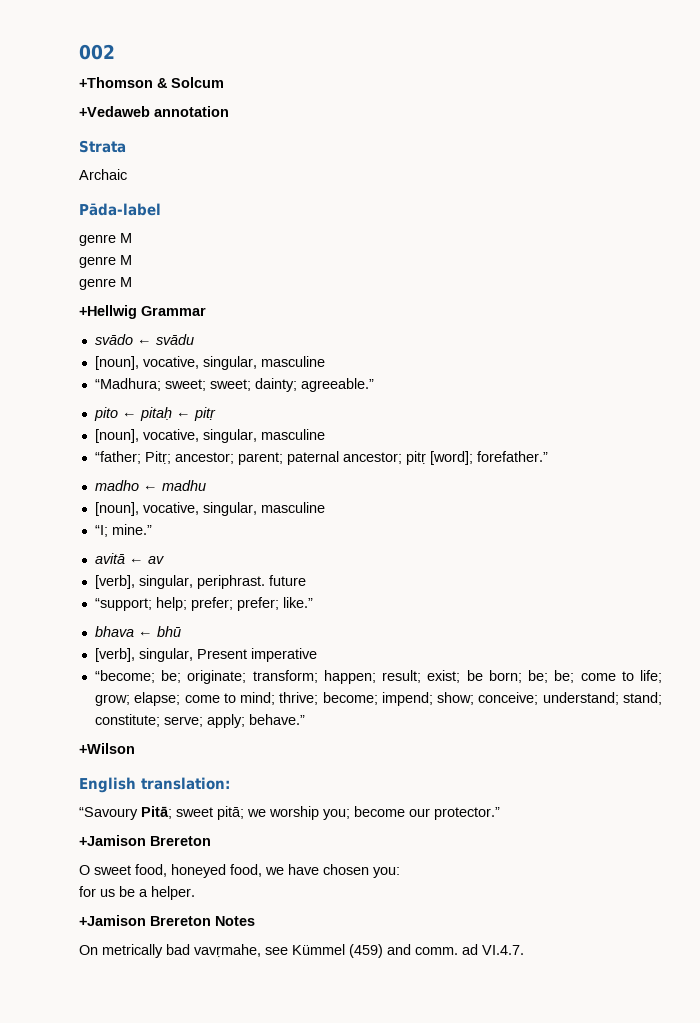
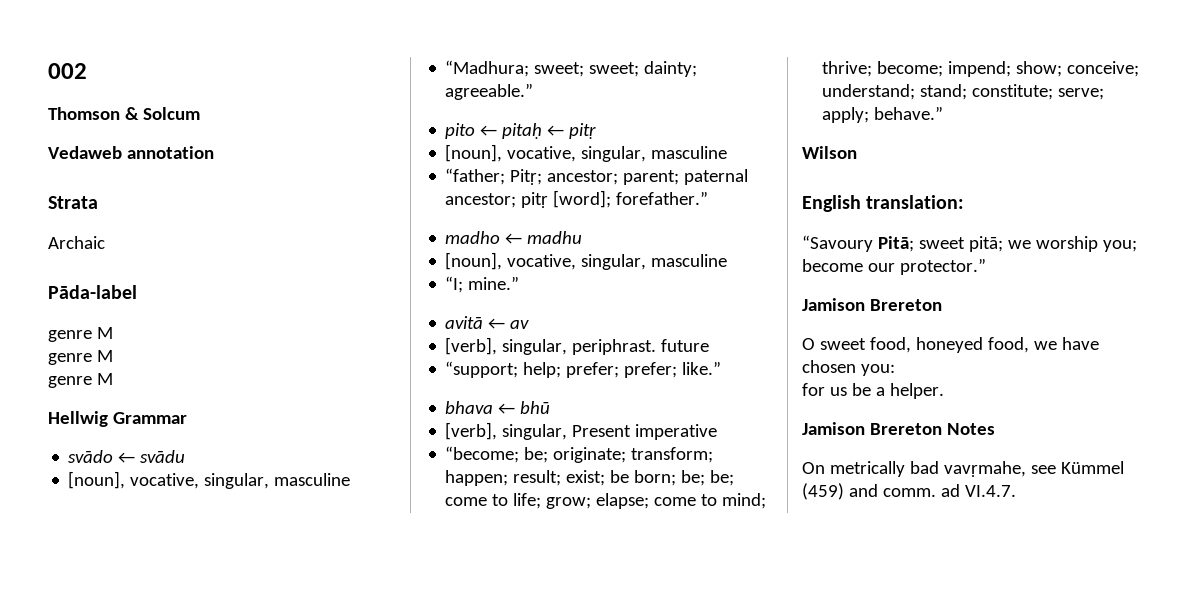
- +Thomson & Solcum
+ Thomson & Solcum
- +Vedaweb annotation
+ Vedaweb annotation
- +Hellwig Grammar
+ Hellwig Grammar
- +Wilson
+ Wilson
  “Savoury Pitā; sweet pitā; we worship you; become our protector.”
- +Jamison Brereton
+ Jamison Brereton
- +Jamison Brereton Notes
+ Jamison Brereton Notes

